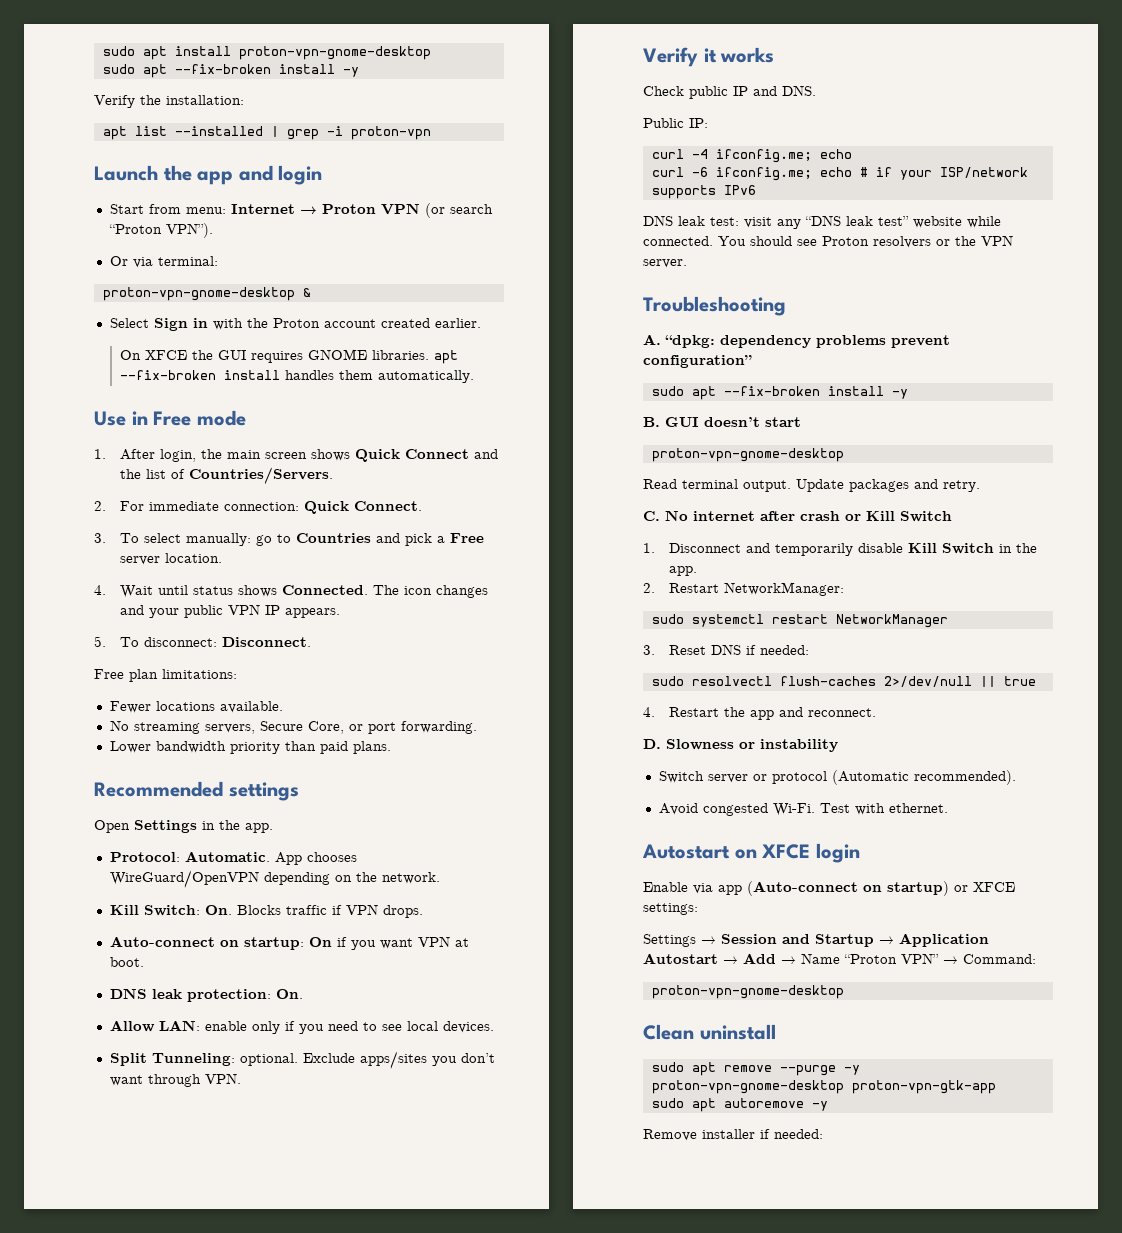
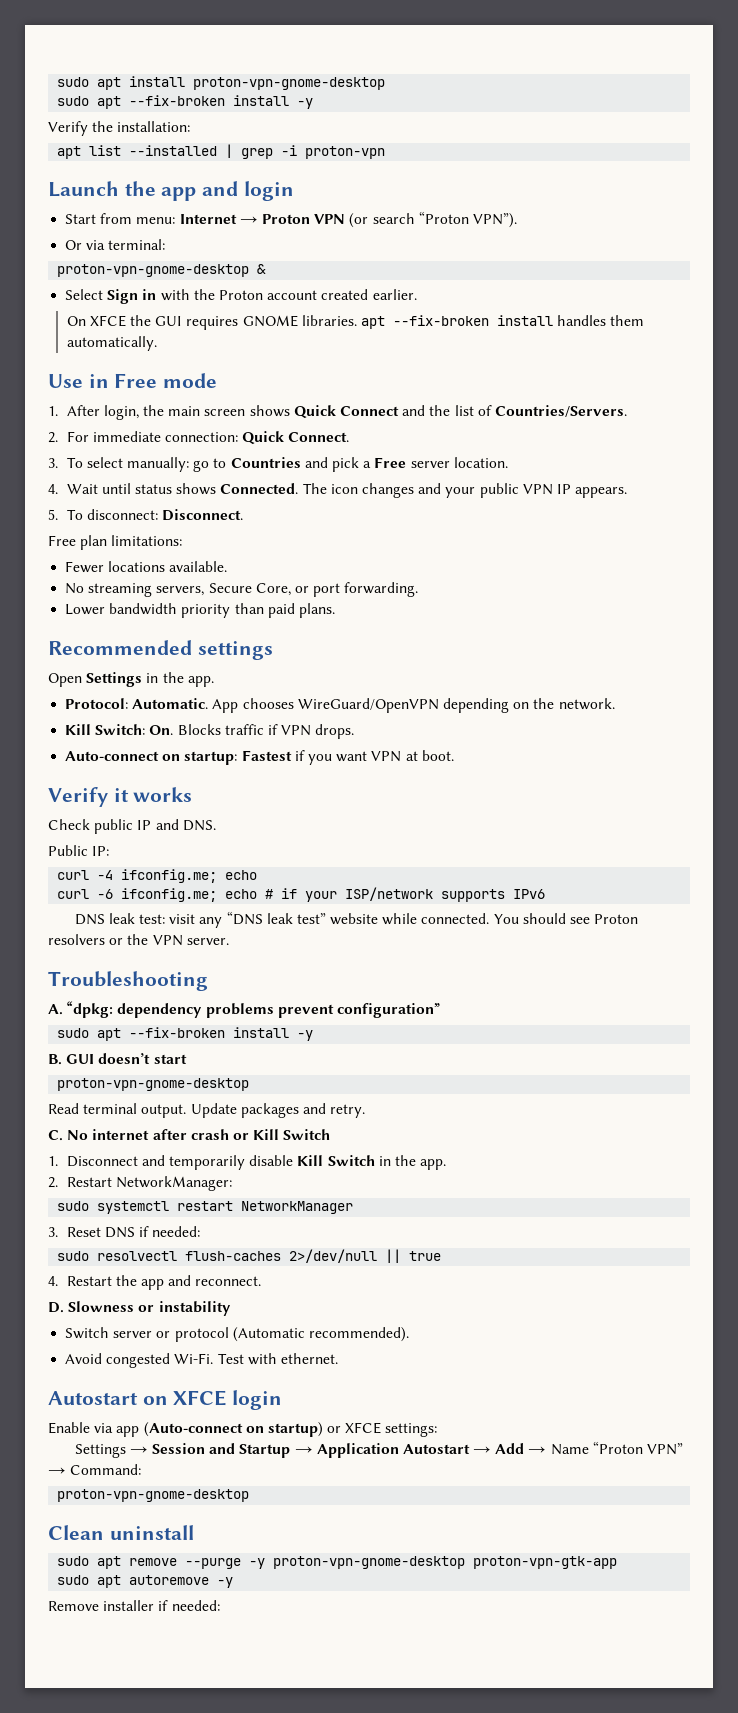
- Auto‑connect on startup: On if you want VPN at boot.
+ Auto‑connect on startup: Fastest if you want VPN at boot.
- DNS leak protection: On.
- Allow LAN: enable only if you need to see local devices.
- Split Tunneling: optional. Exclude apps/sites you don’t want through VPN.

